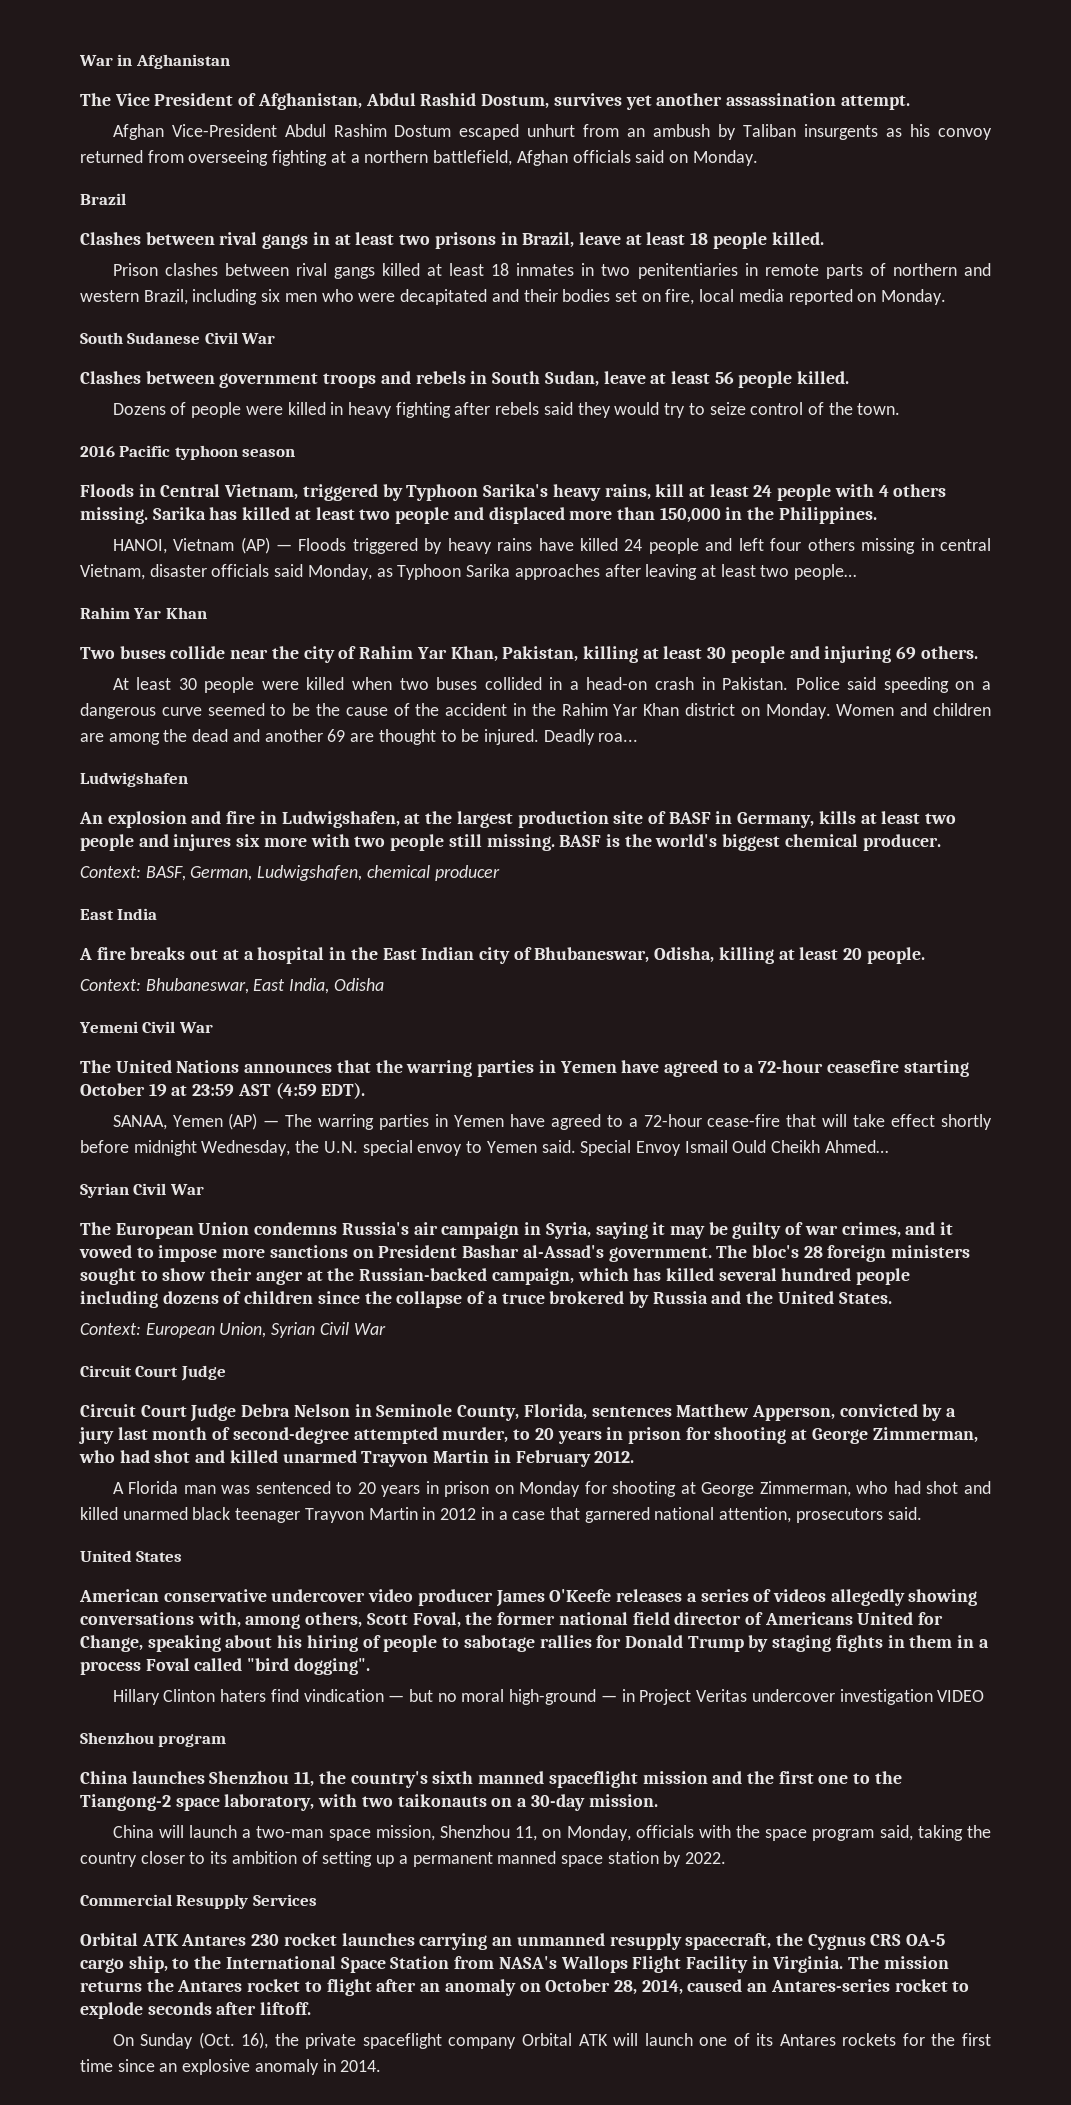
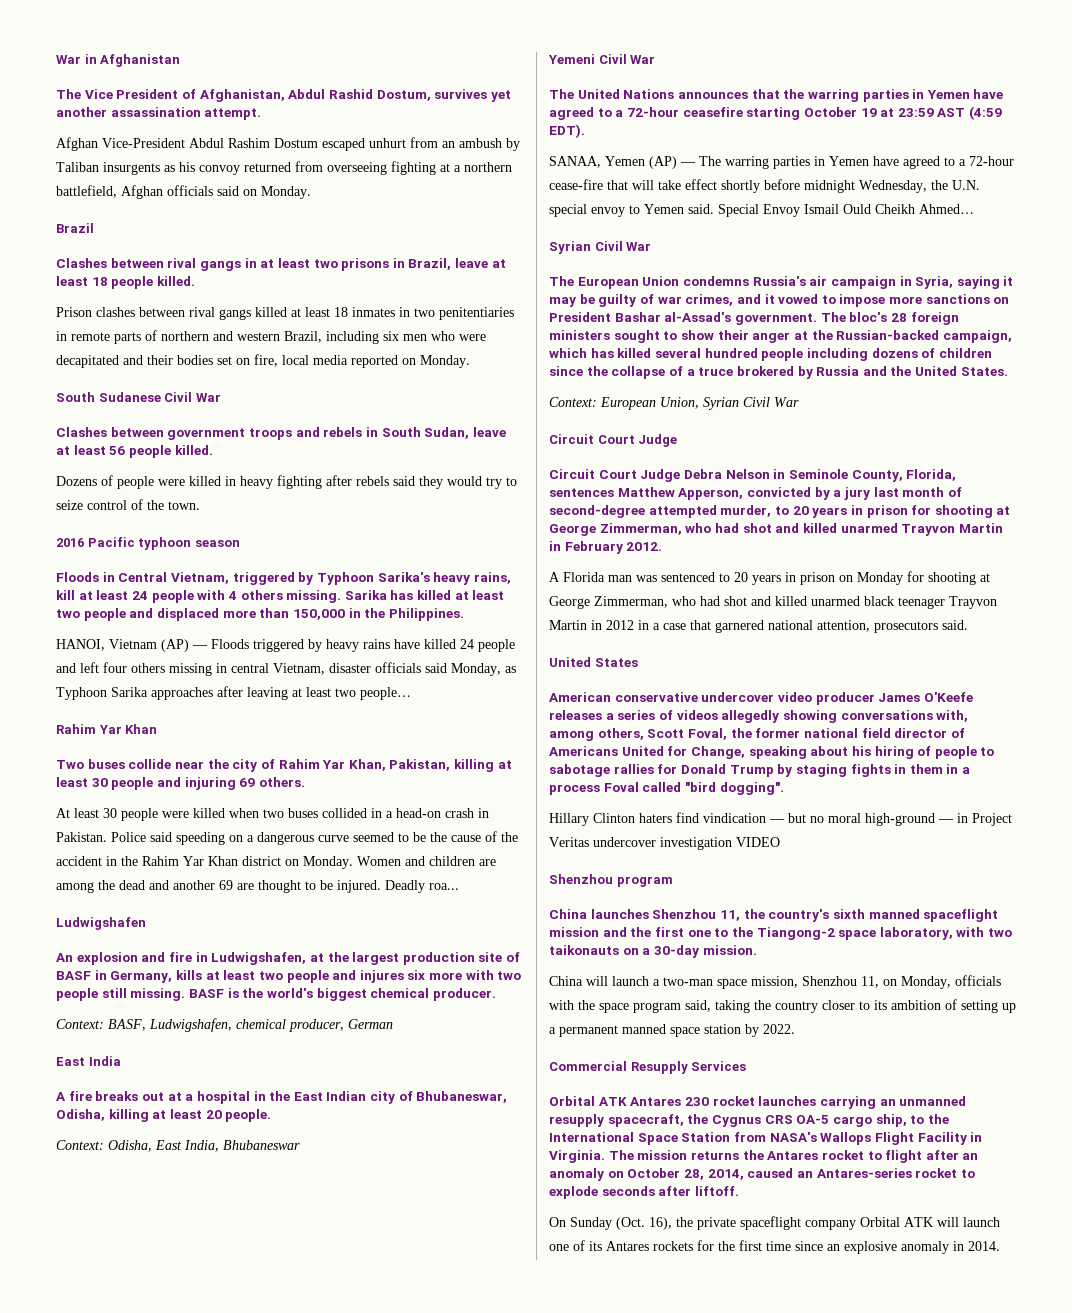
- Context: BASF, German, Ludwigshafen, chemical producer
+ Context: BASF, Ludwigshafen, chemical producer, German
- Context: Bhubaneswar, East India, Odisha
+ Context: Odisha, East India, Bhubaneswar

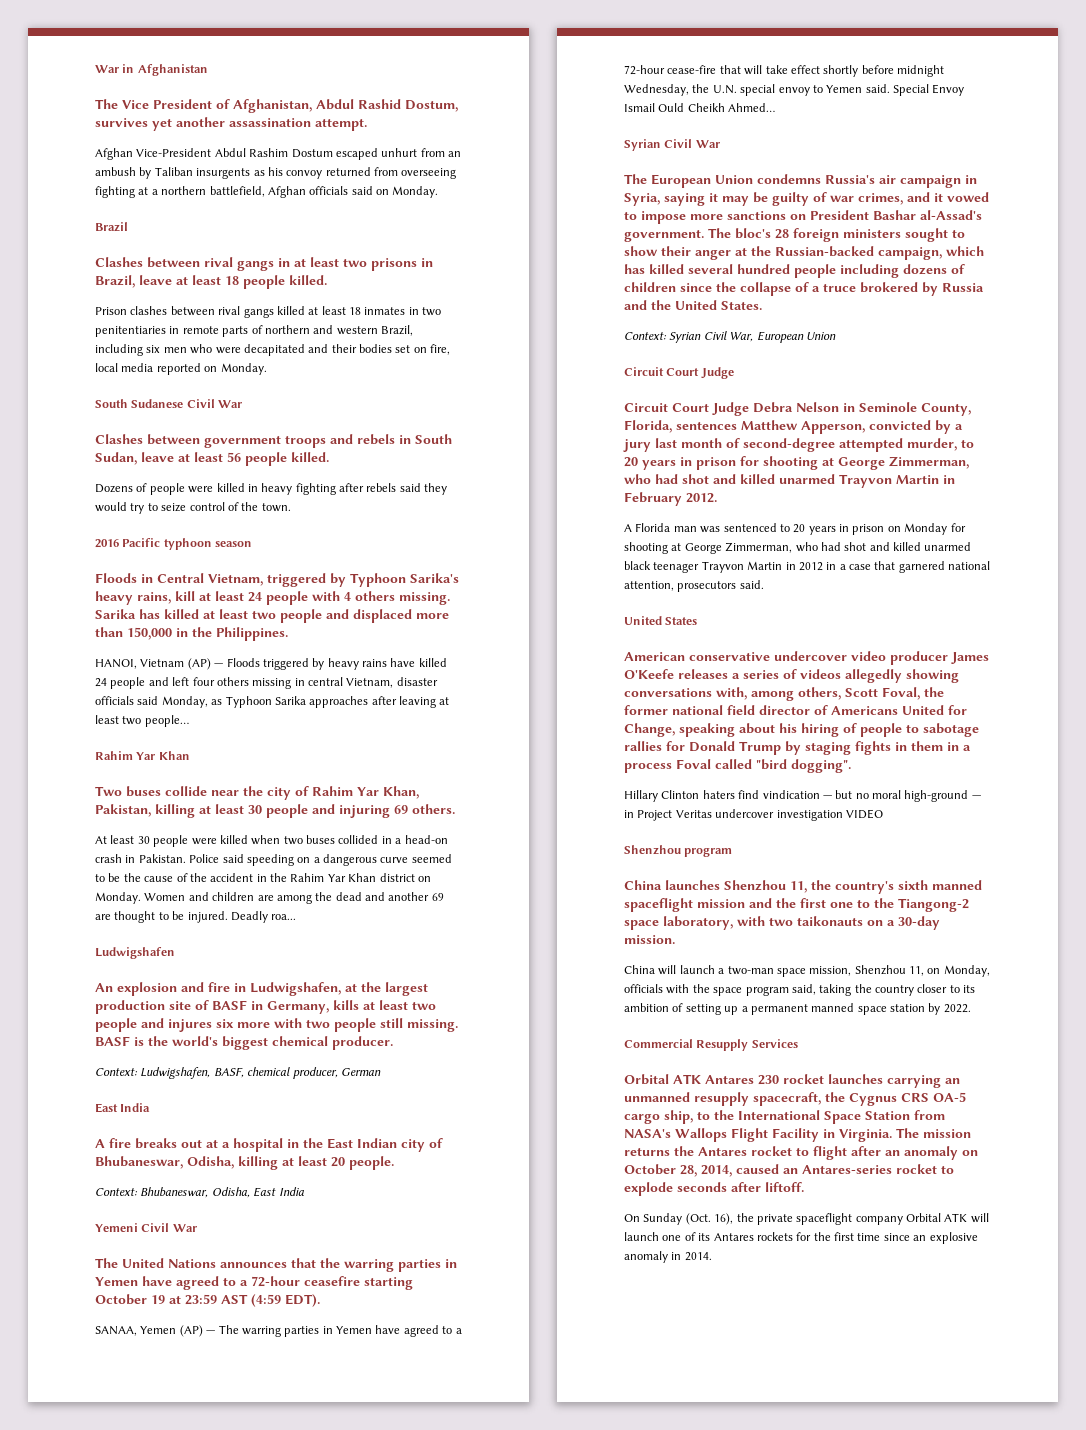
- Context: BASF, Ludwigshafen, chemical producer, German
+ Context: Ludwigshafen, BASF, chemical producer, German
- Context: Odisha, East India, Bhubaneswar
+ Context: Bhubaneswar, Odisha, East India
- Context: European Union, Syrian Civil War
+ Context: Syrian Civil War, European Union

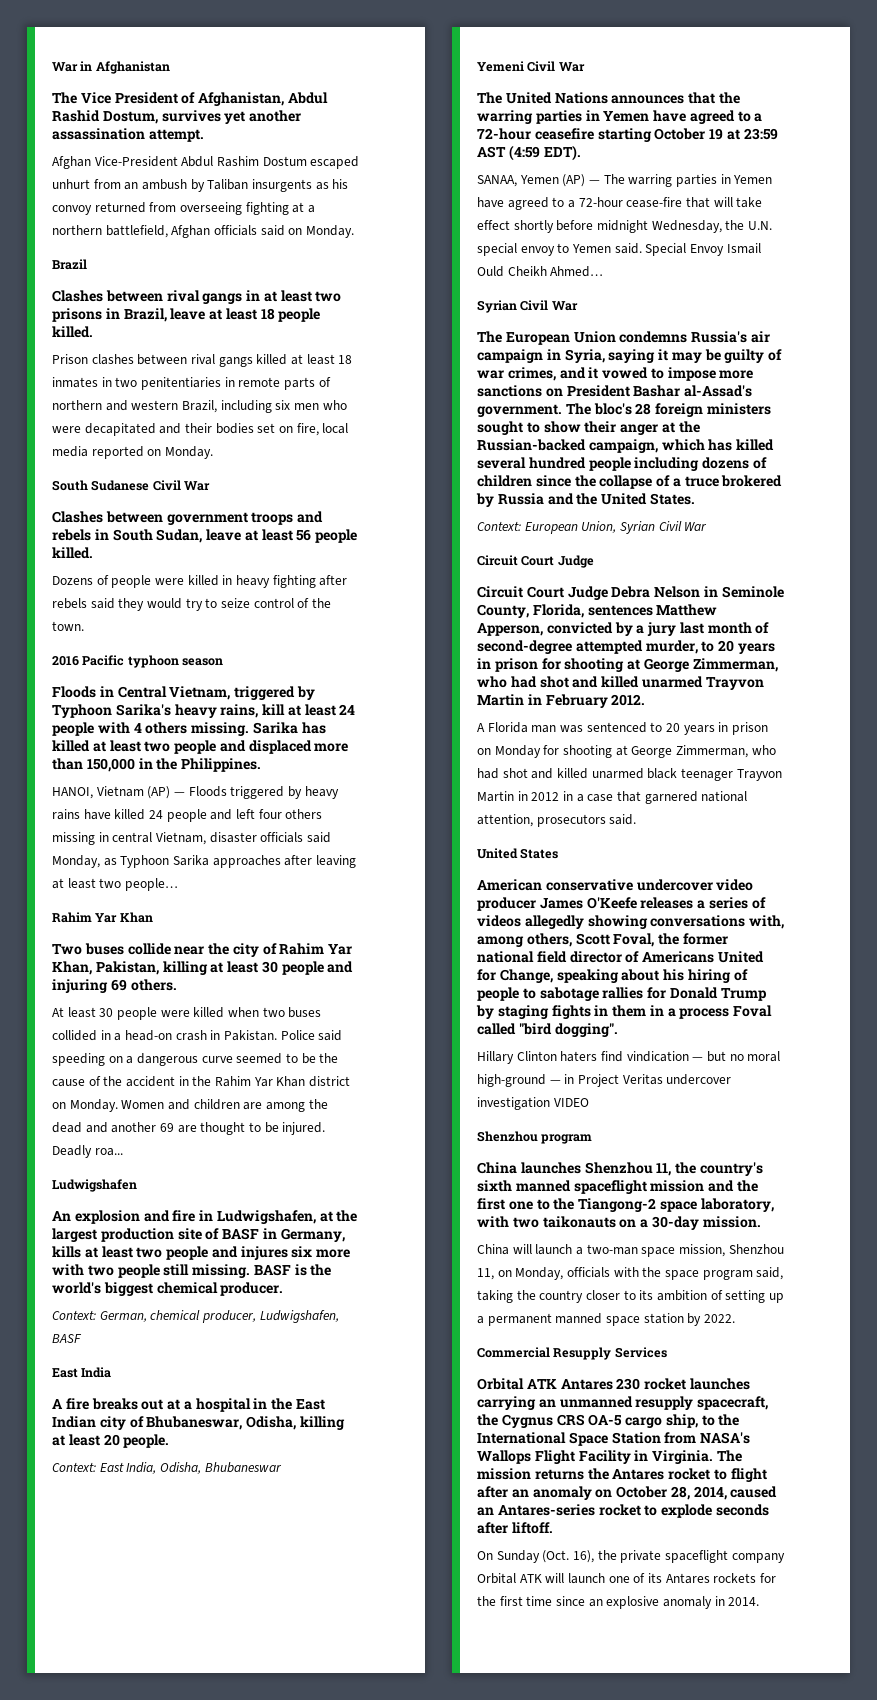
- Context: Ludwigshafen, BASF, chemical producer, German
+ Context: German, chemical producer, Ludwigshafen, BASF
- Context: Bhubaneswar, Odisha, East India
+ Context: East India, Odisha, Bhubaneswar
- Context: Syrian Civil War, European Union
+ Context: European Union, Syrian Civil War

